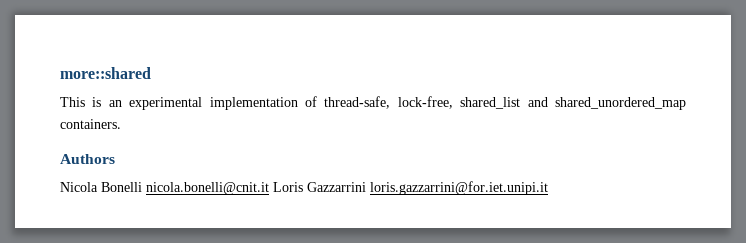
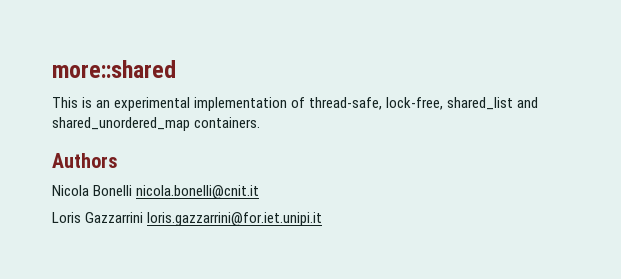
- Nicola Bonelli nicola.bonelli@cnit.it Loris Gazzarrini loris.gazzarrini@for.iet.unipi.it
+ Nicola Bonelli nicola.bonelli@cnit.it
+ Loris Gazzarrini loris.gazzarrini@for.iet.unipi.it

